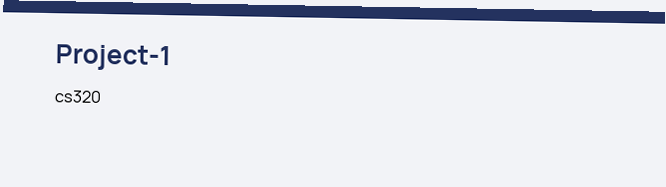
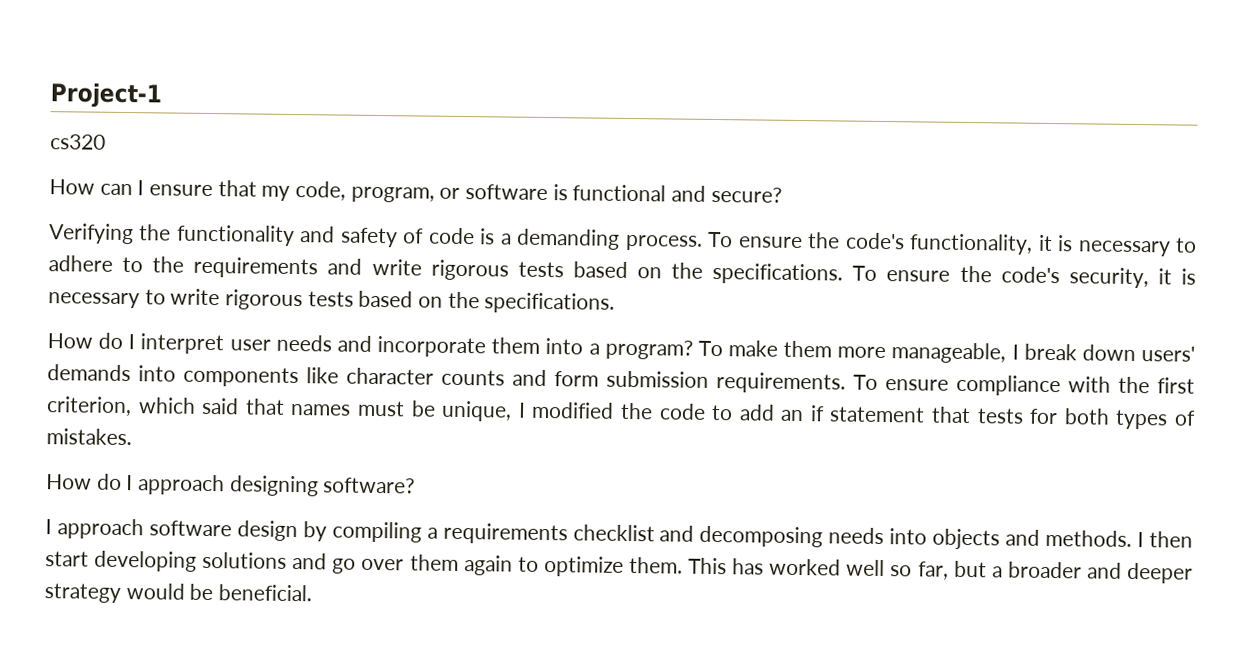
+ How can I ensure that my code, program, or software is functional and secure?
+ Verifying the functionality and safety of code is a demanding process. To ensure the code's functionality, it is necessary to adhere to the requirements and write rigorous tests based on the specifications. To ensure the code's security, it is necessary to write rigorous tests based on the specifications.
+ How do I interpret user needs and incorporate them into a program? To make them more manageable, I break down users' demands into components like character counts and form submission requirements. To ensure compliance with the first criterion, which said that names must be unique, I modified the code to add an if statement that tests for both types of mistakes.
+ How do I approach designing software?
+ I approach software design by compiling a requirements checklist and decomposing needs into objects and methods. I then start developing solutions and go over them again to optimize them. This has worked well so far, but a broader and deeper strategy would be beneficial.

